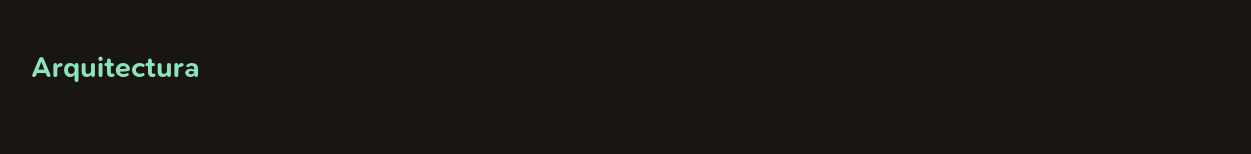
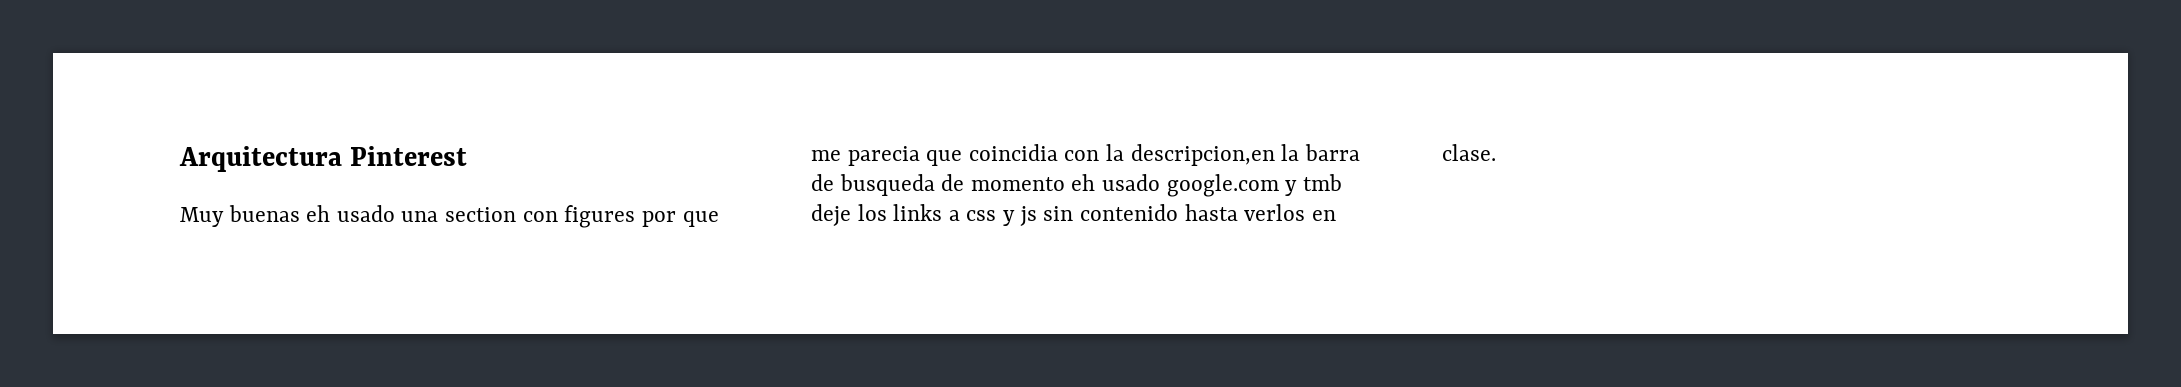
- Arquitectura
+ Arquitectura Pinterest
+ Muy buenas eh usado una section con figures por que me parecia que coincidia con la descripcion,en la barra de busqueda de momento eh usado google.com y tmb deje los links a css y js sin contenido hasta verlos en clase.

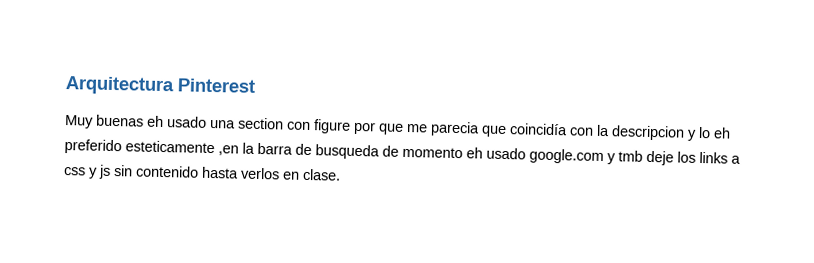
- Muy buenas eh usado una section con figures por que me parecia que coincidia con la descripcion,en la barra de busqueda de momento eh usado google.com y tmb deje los links a css y js sin contenido hasta verlos en clase.
+ Muy buenas eh usado una section con figure por que me parecia que coincidía con la descripcion y lo eh preferido esteticamente ,en la barra de busqueda de momento eh usado google.com y tmb deje los links a css y js sin contenido hasta verlos en clase.

